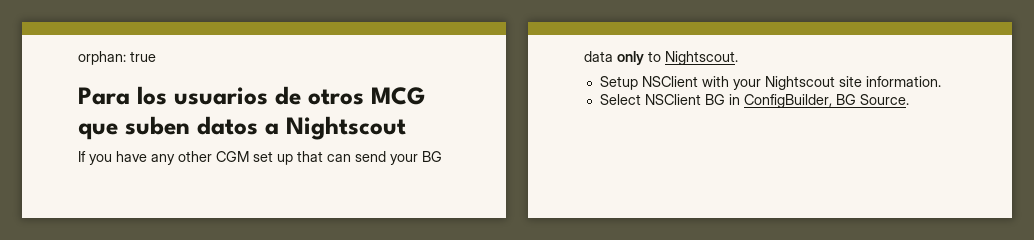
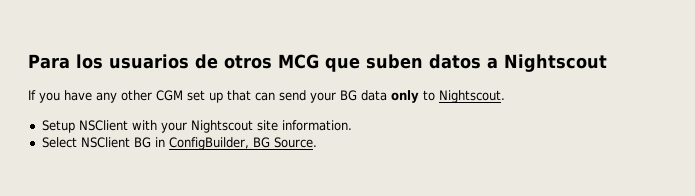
- orphan: true

